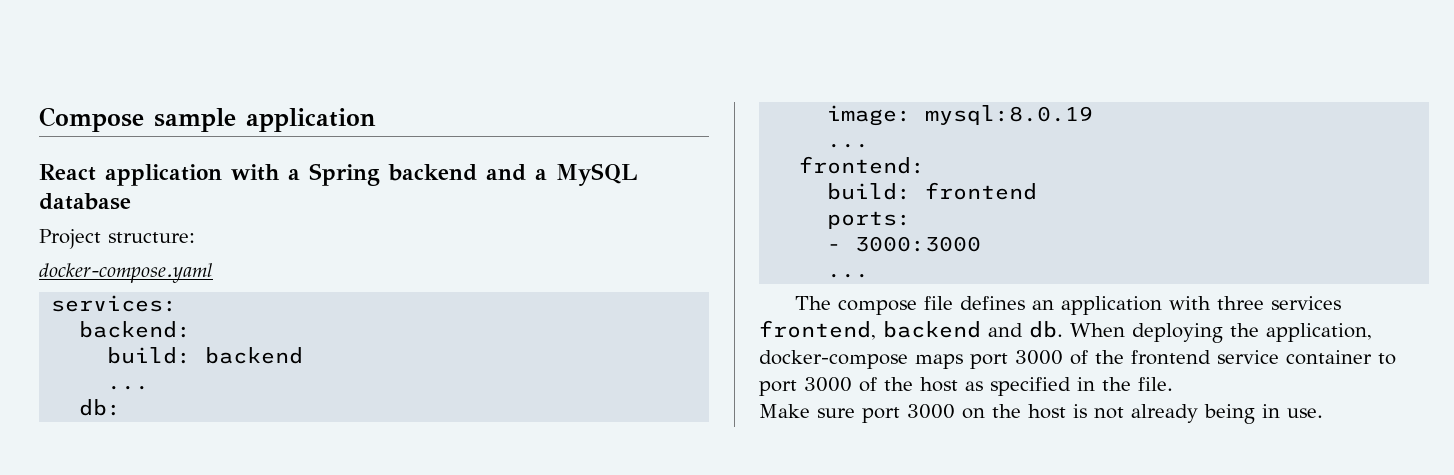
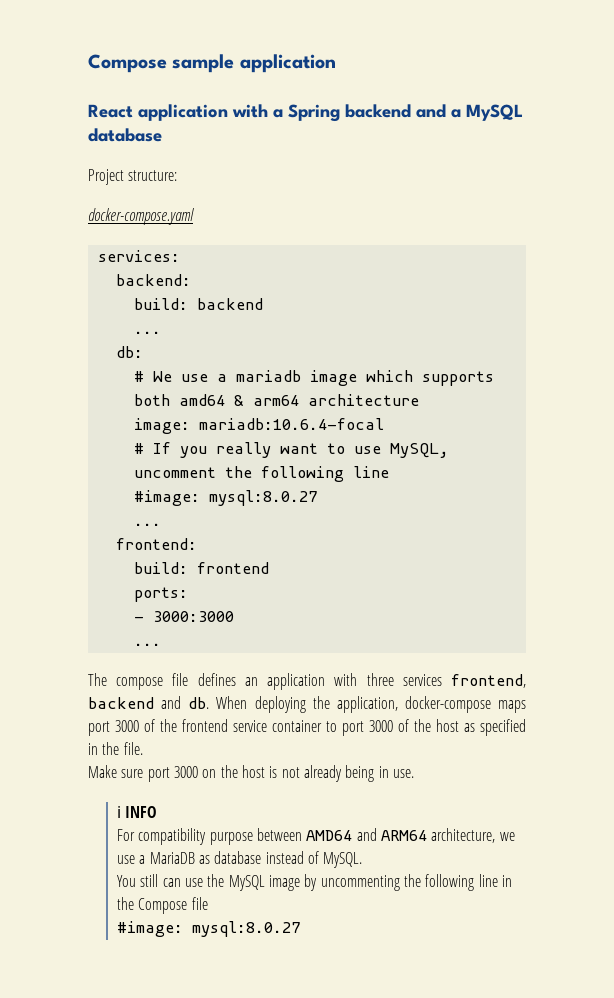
- image: mysql:8.0.19
+ # We use a mariadb image which supports both amd64 & arm64 architecture
+ image: mariadb:10.6.4-focal
+ # If you really want to use MySQL, uncomment the following line
+ #image: mysql:8.0.27
+ ℹ INFO
+ For compatibility purpose between AMD64 and ARM64 architecture, we use a MariaDB as database instead of MySQL.
+ You still can use the MySQL image by uncommenting the following line in the Compose file
+ #image: mysql:8.0.27

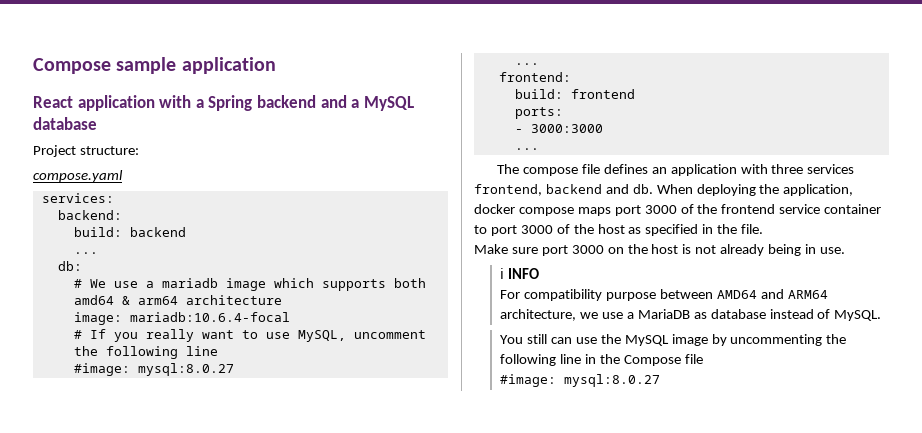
- docker-compose.yaml
+ compose.yaml
- When deploying the application, docker-compose maps port 3000 of the frontend service container to port 3000 of the host as specified in the file.
+ When deploying the application, docker compose maps port 3000 of the frontend service container to port 3000 of the host as specified in the file.

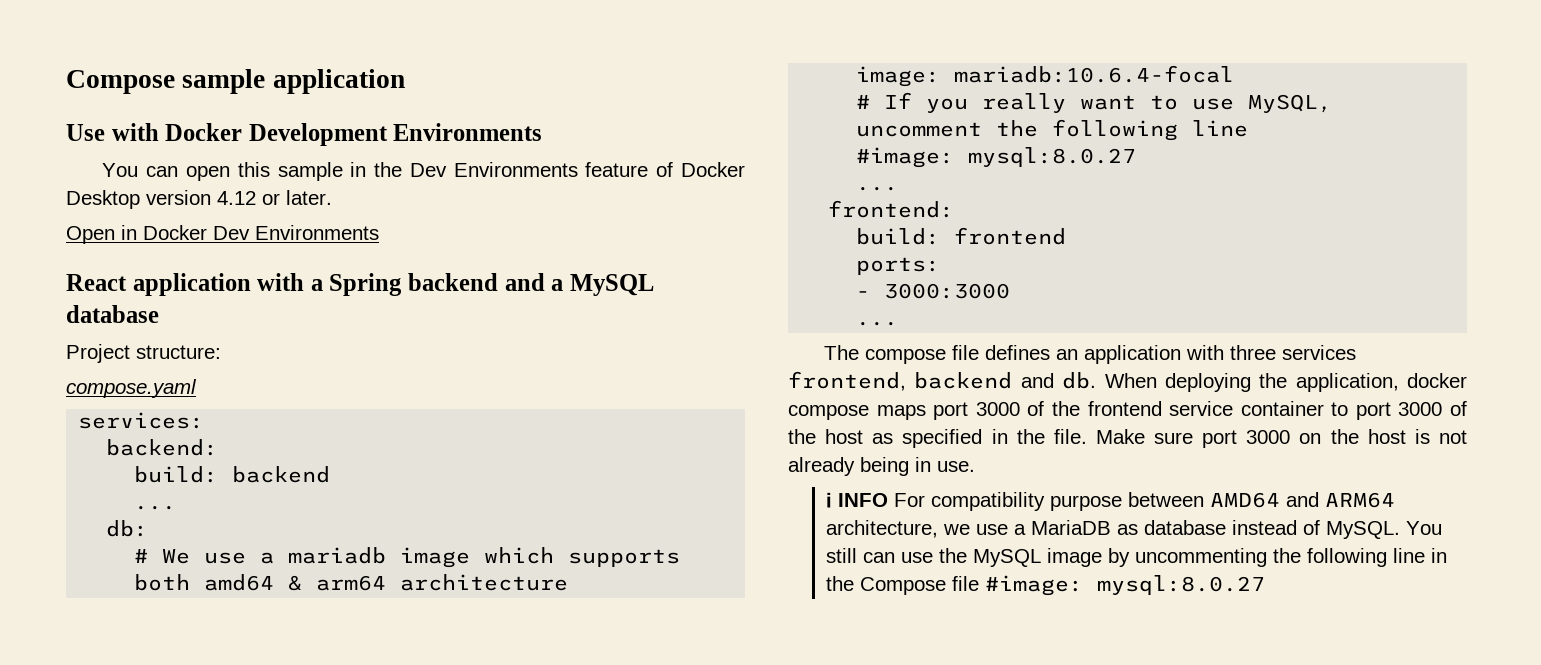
+ Use with Docker Development Environments
+ You can open this sample in the Dev Environments feature of Docker Desktop version 4.12 or later.
+ Open in Docker Dev Environments
- When deploying the application, docker compose maps port 3000 of the frontend service container to port 3000 of the host as specified in the file.
- Make sure port 3000 on the host is not already being in use.
+ When deploying the application, docker compose maps port 3000 of the frontend service container to port 3000 of the host as specified in the file. Make sure port 3000 on the host is not already being in use.
- ℹ INFO
- For compatibility purpose between AMD64 and ARM64 architecture, we use a MariaDB as database instead of MySQL.
- You still can use the MySQL image by uncommenting the following line in the Compose file
- #image: mysql:8.0.27
+ ℹ INFO For compatibility purpose between AMD64 and ARM64 architecture, we use a MariaDB as database instead of MySQL. You still can use the MySQL image by uncommenting the following line in the Compose file #image: mysql:8.0.27

